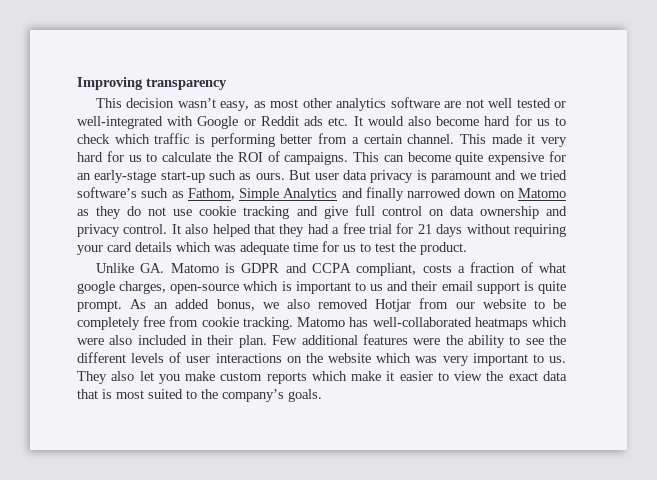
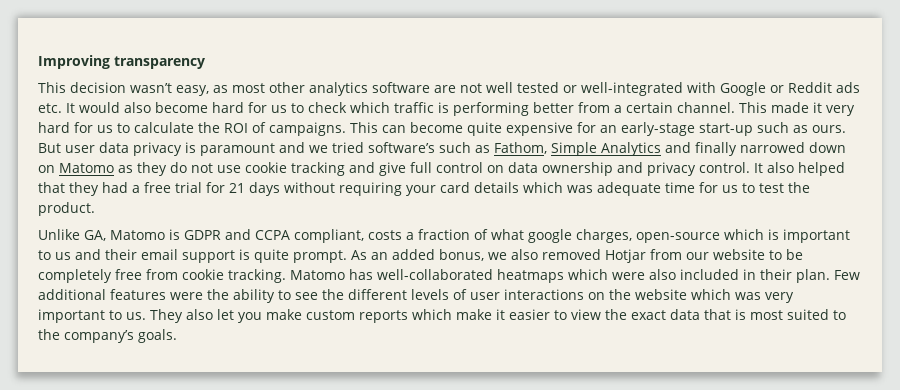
- Unlike GA. Matomo is GDPR and CCPA compliant, costs a fraction of what google charges, open-source which is important to us and their email support is quite prompt.
+ Unlike GA, Matomo is GDPR and CCPA compliant, costs a fraction of what google charges, open-source which is important to us and their email support is quite prompt.

